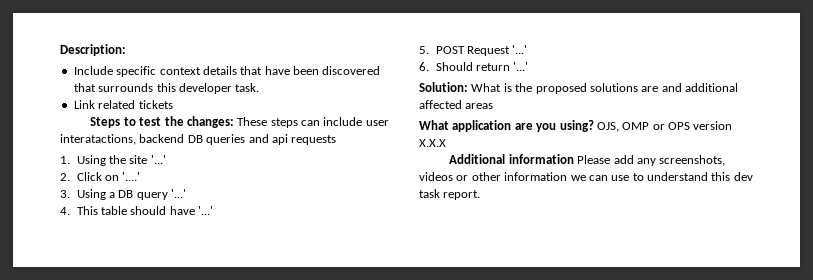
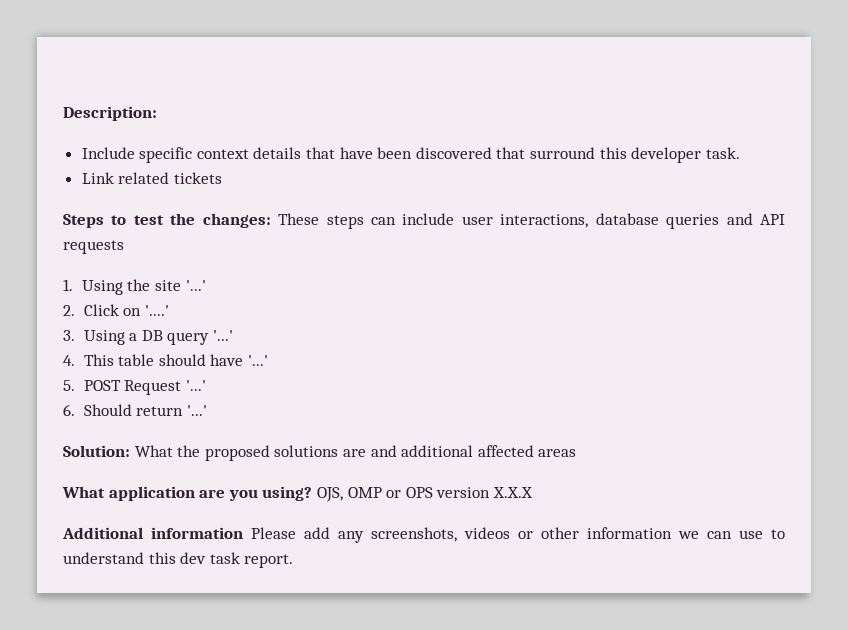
- Include specific context details that have been discovered that surrounds this developer task.
+ Include specific context details that have been discovered that surround this developer task.
- Steps to test the changes: These steps can include user interatactions, backend DB queries and api requests
+ Steps to test the changes: These steps can include user interactions, database queries and API requests
- Solution: What is the proposed solutions are and additional affected areas
+ Solution: What the proposed solutions are and additional affected areas

